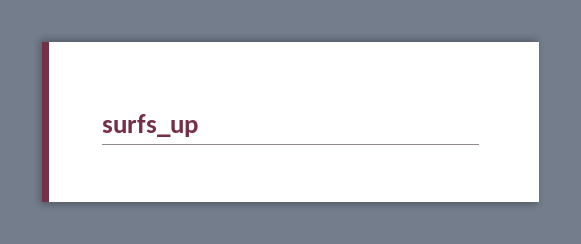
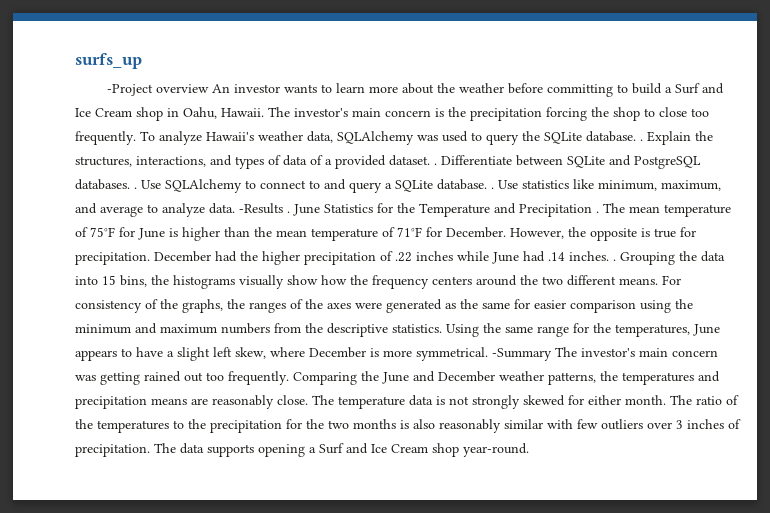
+ -Project overview An investor wants to learn more about the weather before committing to build a Surf and Ice Cream shop in Oahu, Hawaii. The investor's main concern is the precipitation forcing the shop to close too frequently. To analyze Hawaii's weather data, SQLAlchemy was used to query the SQLite database. . Explain the structures, interactions, and types of data of a provided dataset. . Differentiate between SQLite and PostgreSQL databases. . Use SQLAlchemy to connect to and query a SQLite database. . Use statistics like minimum, maximum, and average to analyze data. -Results . June Statistics for the Temperature and Precipitation . The mean temperature of 75°F for June is higher than the mean temperature of 71°F for December. However, the opposite is true for precipitation. December had the higher precipitation of .22 inches while June had .14 inches. . Grouping the data into 15 bins, the histograms visually show how the frequency centers around the two different means. For consistency of the graphs, the ranges of the axes were generated as the same for easier comparison using the minimum and maximum numbers from the descriptive statistics. Using the same range for the temperatures, June appears to have a slight left skew, where December is more symmetrical. -Summary The investor's main concern was getting rained out too frequently. Comparing the June and December weather patterns, the temperatures and precipitation means are reasonably close. The temperature data is not strongly skewed for either month. The ratio of the temperatures to the precipitation for the two months is also reasonably similar with few outliers over 3 inches of precipitation. The data supports opening a Surf and Ice Cream shop year-round.

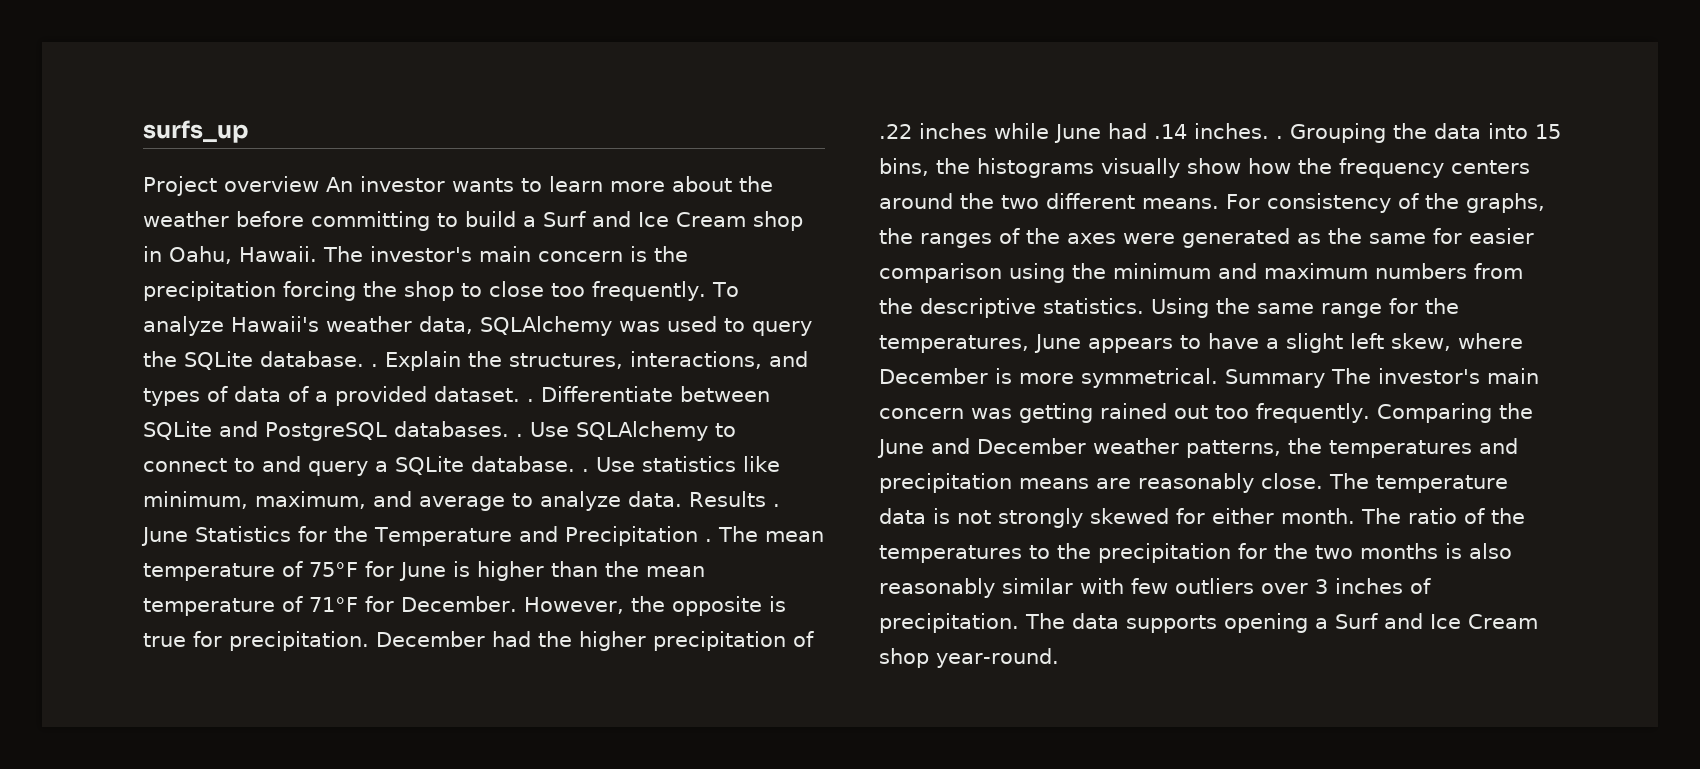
- -Project overview An investor wants to learn more about the weather before committing to build a Surf and Ice Cream shop in Oahu, Hawaii.
+ Project overview An investor wants to learn more about the weather before committing to build a Surf and Ice Cream shop in Oahu, Hawaii.
- -Results .
+ Results .
- -Summary The investor's main concern was getting rained out too frequently.
+ Summary The investor's main concern was getting rained out too frequently.

